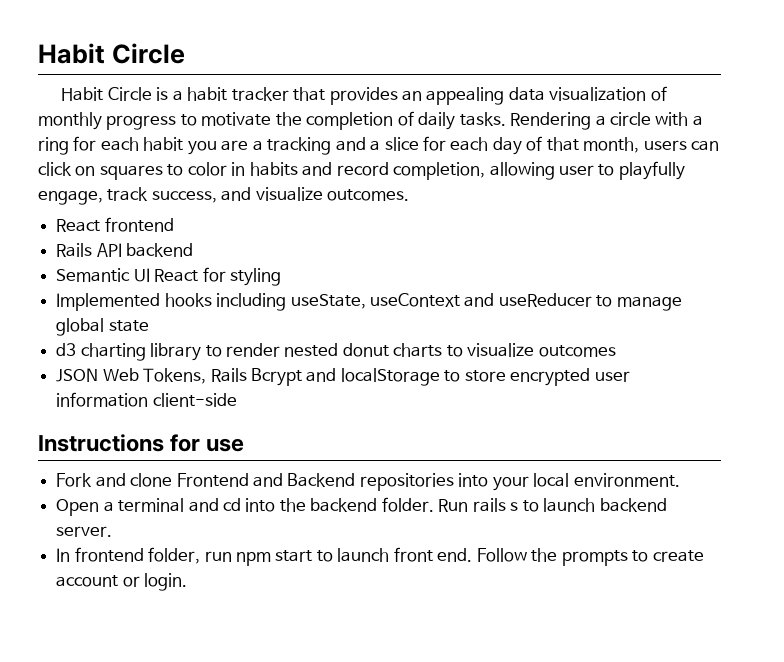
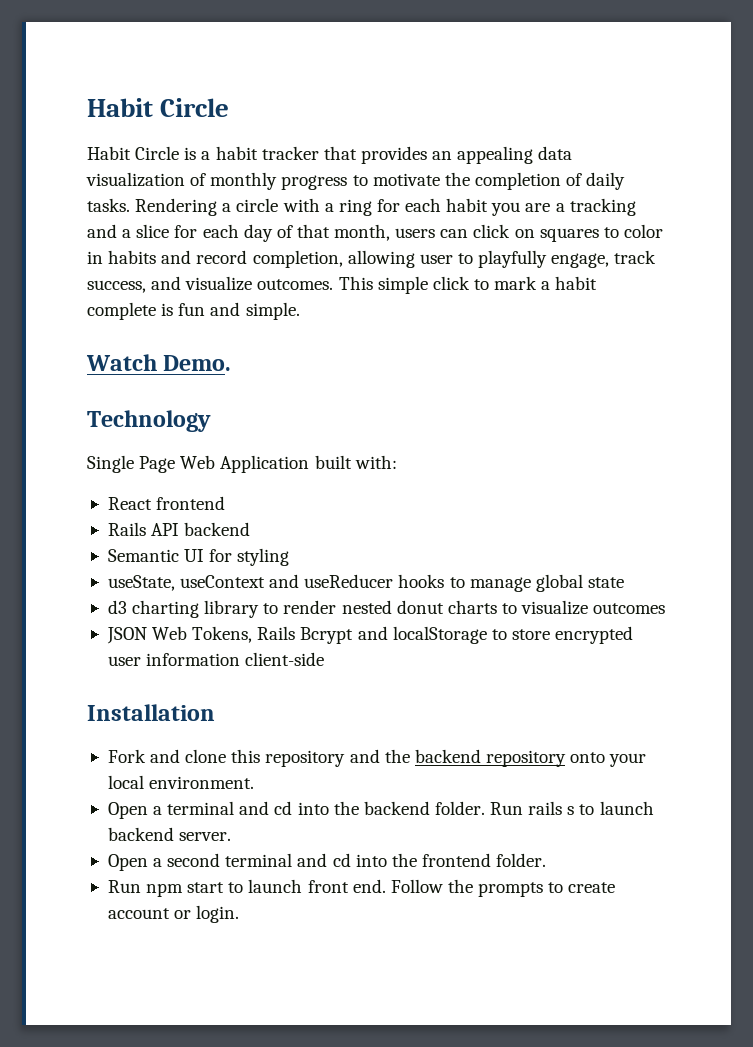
+ This simple click to mark a habit complete is fun and simple.
+ Watch Demo.
+ Technology
+ Single Page Web Application built with:
- Semantic UI React for styling
+ Semantic UI for styling
- Implemented hooks including useState, useContext and useReducer to manage global state
+ useState, useContext and useReducer hooks to manage global state
- Instructions for use
+ Installation
- Fork and clone Frontend and Backend repositories into your local environment.
+ Fork and clone this repository and the backend repository onto your local environment.
- In frontend folder, run npm start to launch front end.
+ Open a second terminal and cd into the frontend folder.
+ Run npm start to launch front end.

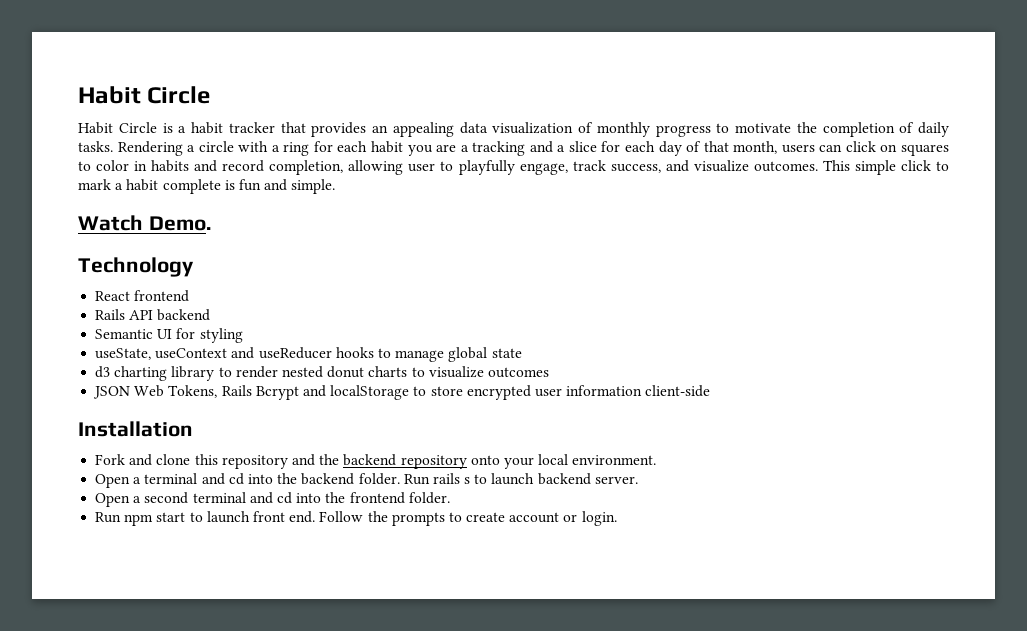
- Single Page Web Application built with:

